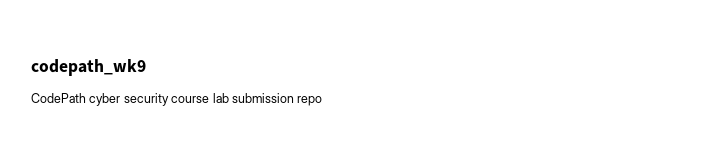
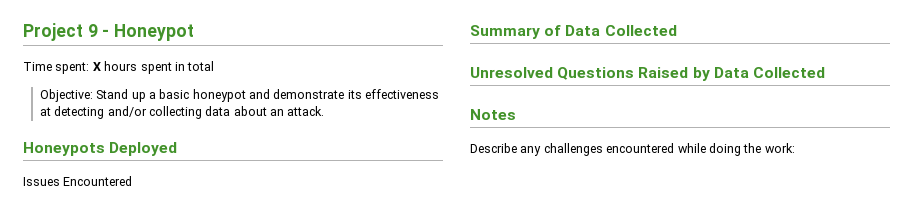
- codepath_wk9
- CodePath cyber security course lab submission repo
+ Project 9 - Honeypot
+ Time spent: X hours spent in total
+ Objective: Stand up a basic honeypot and demonstrate its effectiveness at detecting and/or collecting data about an attack.
+ Honeypots Deployed
+ Issues Encountered
+ Summary of Data Collected
+ Unresolved Questions Raised by Data Collected
+ Notes
+ Describe any challenges encountered while doing the work:

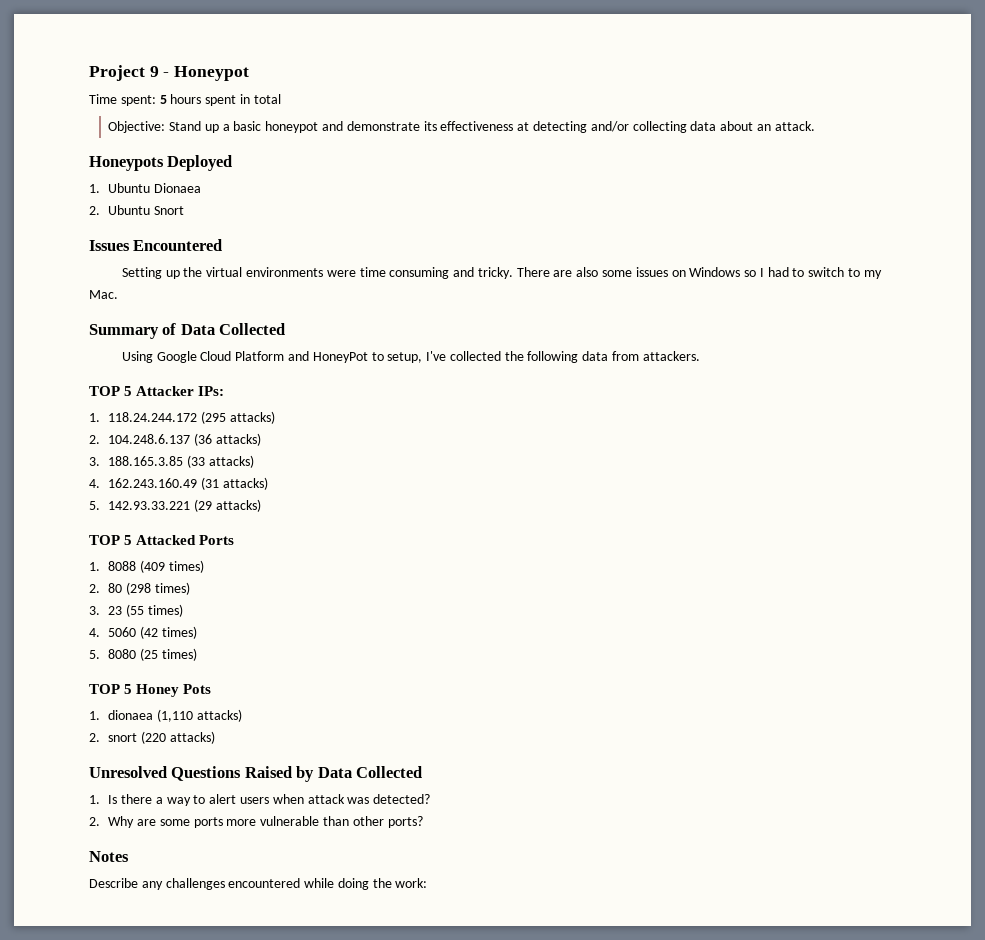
- Time spent: X hours spent in total
+ Time spent: 5 hours spent in total
+ 1. Ubuntu Dionaea
+ 2. Ubuntu Snort
  Issues Encountered
+ Setting up the virtual environments were time consuming and tricky. There are also some issues on Windows so I had to switch to my Mac.
  Summary of Data Collected
+ Using Google Cloud Platform and HoneyPot to setup, I've collected the following data from attackers.
+ TOP 5 Attacker IPs:
+ 1. 118.24.244.172 (295 attacks)
+ 2. 104.248.6.137 (36 attacks)
+ 3. 188.165.3.85 (33 attacks)
+ 4. 162.243.160.49 (31 attacks)
+ 5. 142.93.33.221 (29 attacks)
+ TOP 5 Attacked Ports
+ 1. 8088 (409 times)
+ 2. 80 (298 times)
+ 3. 23 (55 times)
+ 4. 5060 (42 times)
+ 5. 8080 (25 times)
+ TOP 5 Honey Pots
+ 1. dionaea (1,110 attacks)
+ 2. snort (220 attacks)
+ 1. Is there a way to alert users when attack was detected?
+ 2. Why are some ports more vulnerable than other ports?

